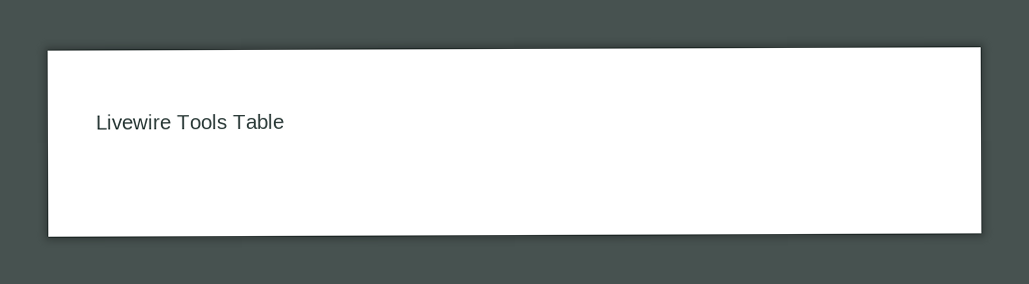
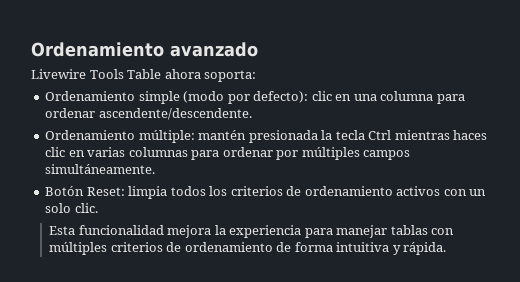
+ Ordenamiento avanzado
- Livewire Tools Table
+ Livewire Tools Table ahora soporta:
+ Ordenamiento simple (modo por defecto): clic en una columna para ordenar ascendente/descendente.
+ Ordenamiento múltiple: mantén presionada la tecla Ctrl mientras haces clic en varias columnas para ordenar por múltiples campos simultáneamente.
+ Botón Reset: limpia todos los criterios de ordenamiento activos con un solo clic.
+ Esta funcionalidad mejora la experiencia para manejar tablas con múltiples criterios de ordenamiento de forma intuitiva y rápida.

